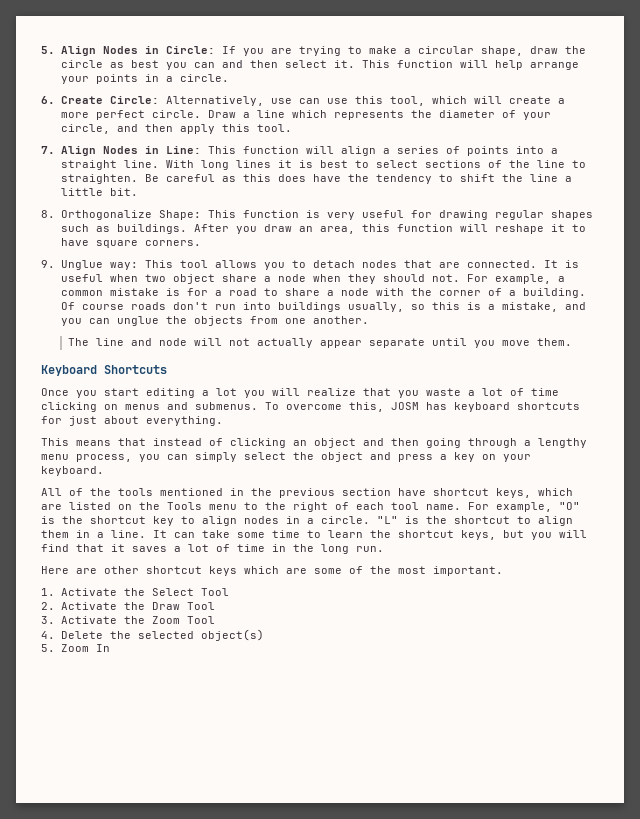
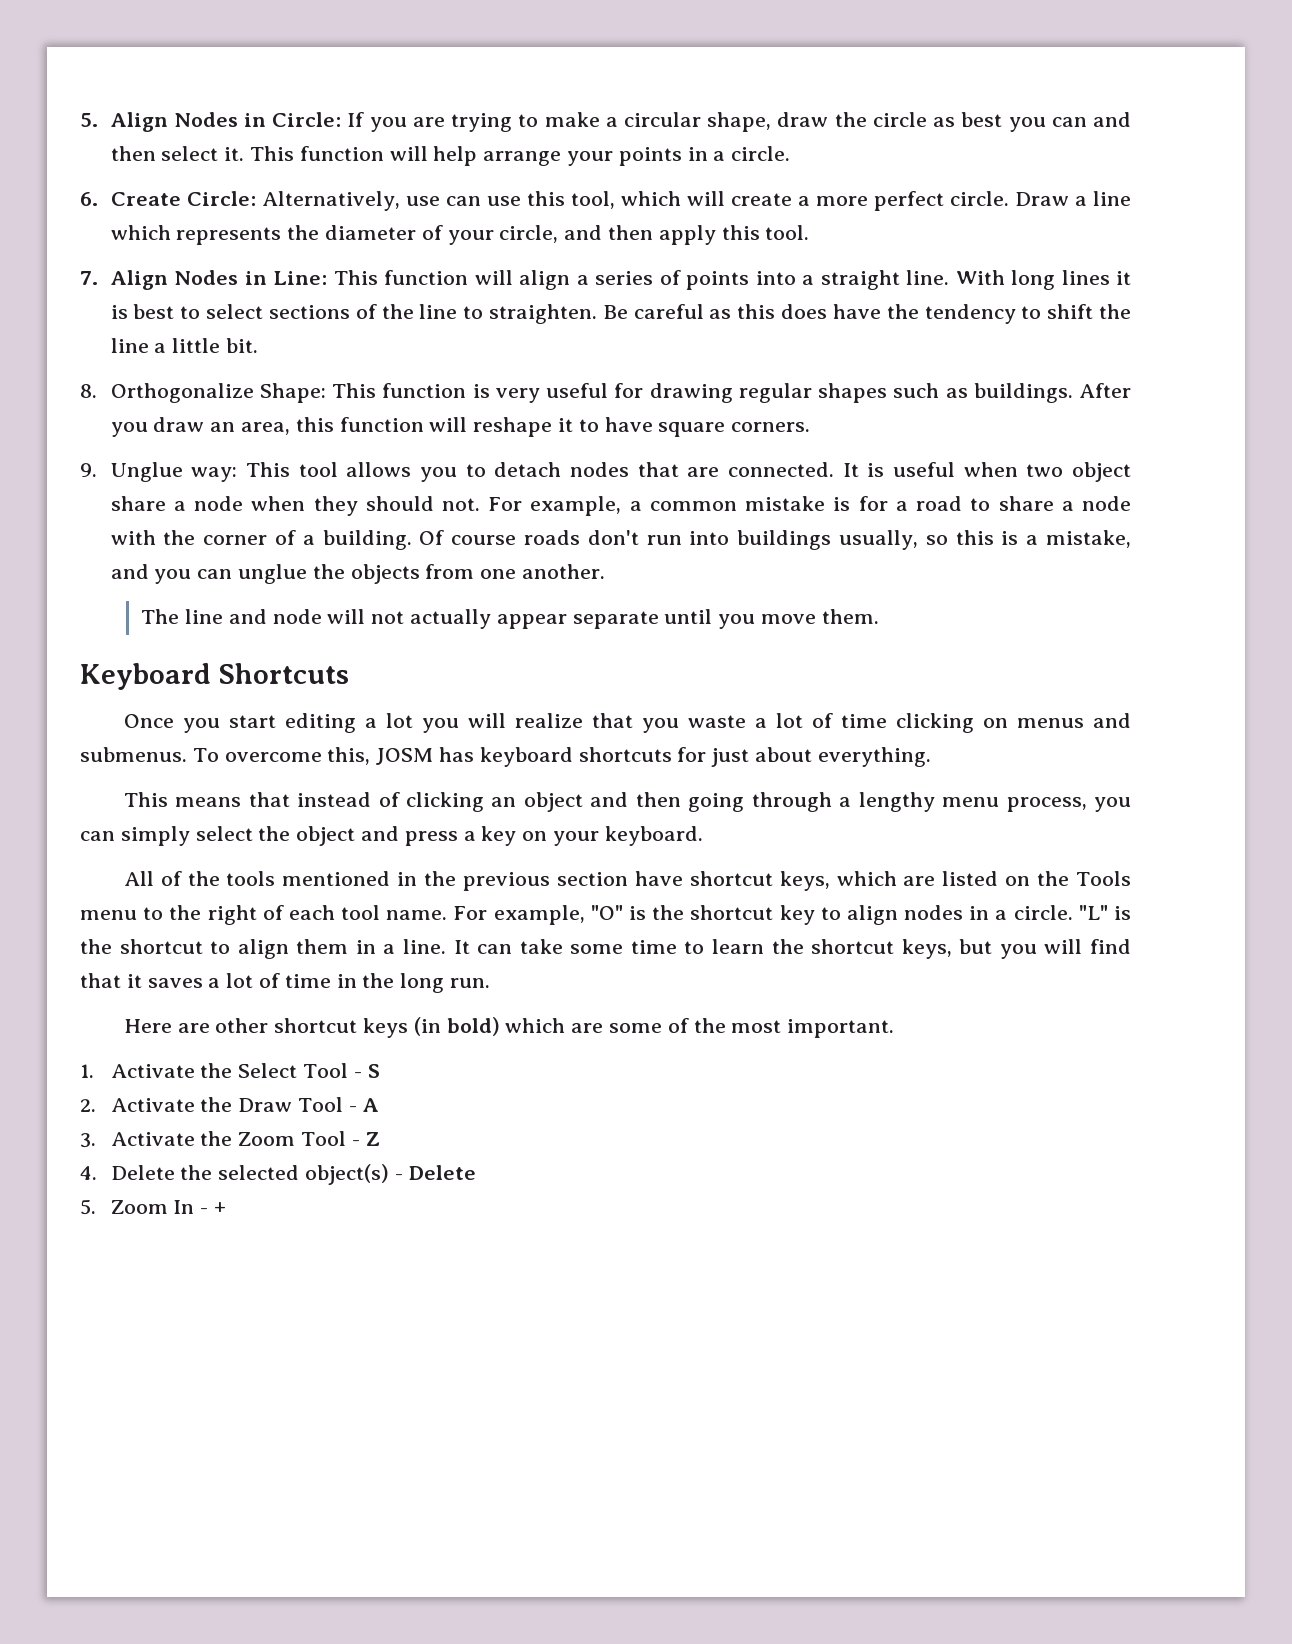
- Here are other shortcut keys which are some of the most important.
+ Here are other shortcut keys (in bold) which are some of the most important.
- 1. Activate the Select Tool
+ 1. Activate the Select Tool - S
- 2. Activate the Draw Tool
+ 2. Activate the Draw Tool - A
- 3. Activate the Zoom Tool
+ 3. Activate the Zoom Tool - Z
- 4. Delete the selected object(s)
+ 4. Delete the selected object(s) - Delete
- 5. Zoom In
+ 5. Zoom In - +

